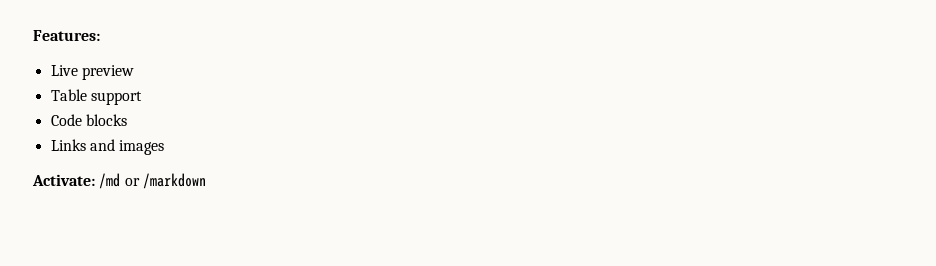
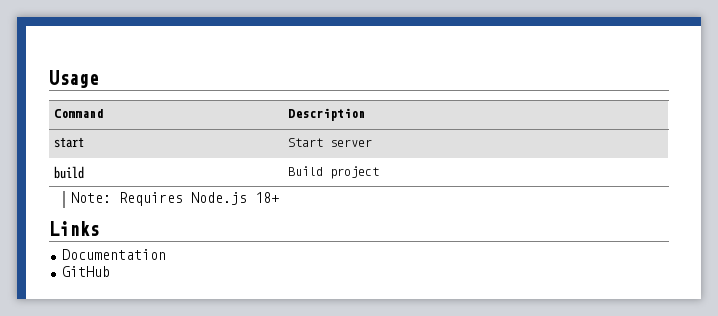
- Features:
- Live preview
- Table support
- Code blocks
- Links and images
- Activate: /md or /markdown
+ Usage
+ Command | Description
+ start | Start server
+ build | Build project
+ Note: Requires Node.js 18+
+ Links
+ Documentation
+ GitHub

